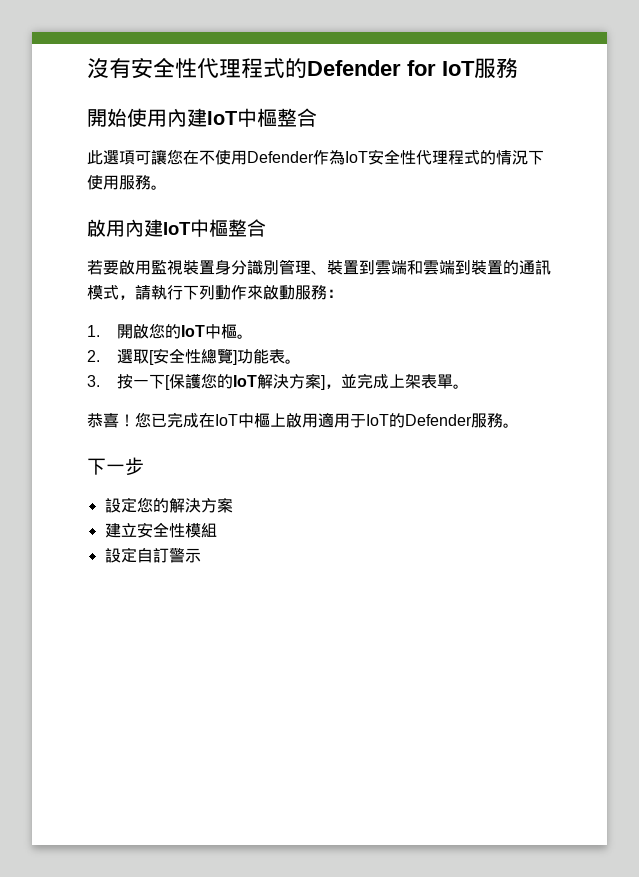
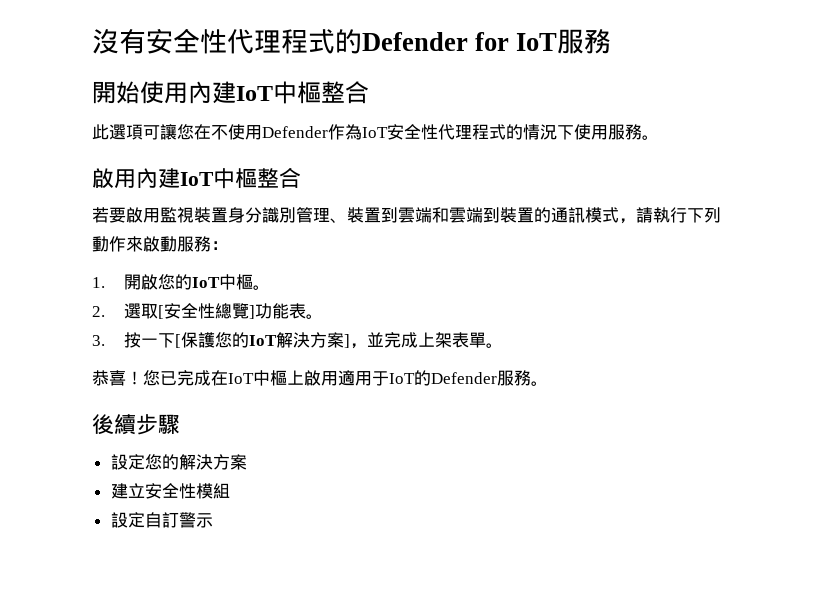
- 下一步
+ 後續步驟

